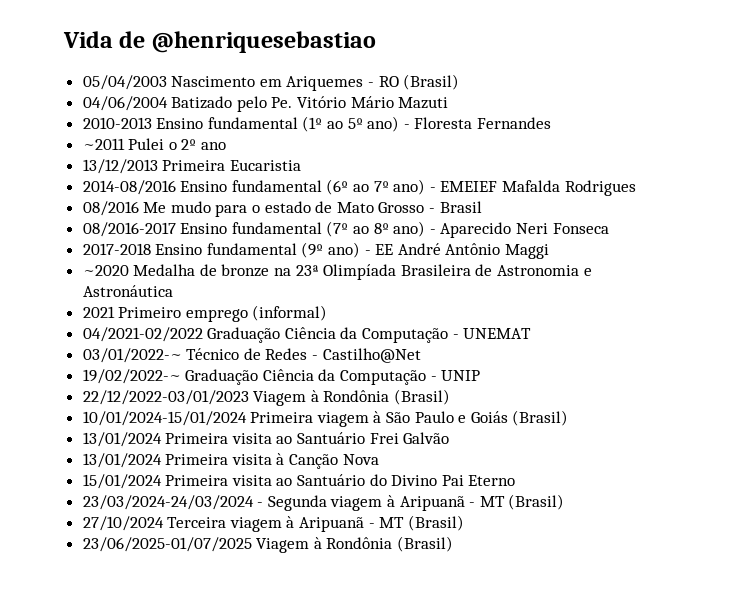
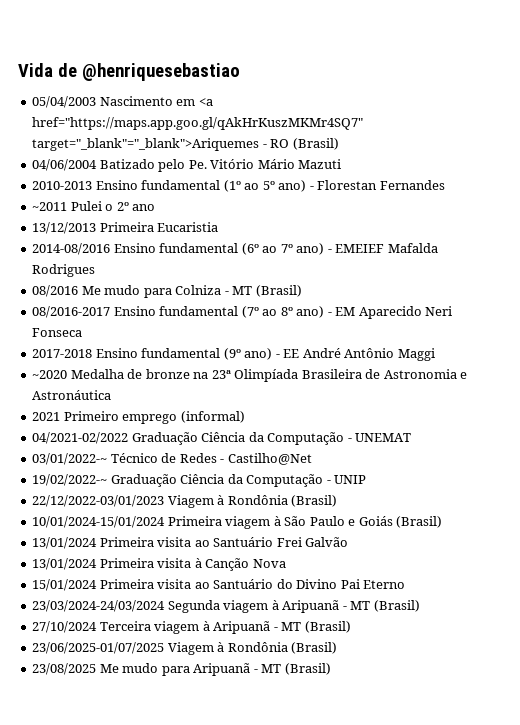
- 05/04/2003 Nascimento em Ariquemes - RO (Brasil)
+ 05/04/2003 Nascimento em <a href="https://maps.app.goo.gl/qAkHrKuszMKMr4SQ7" target="_blank"="_blank">Ariquemes - RO (Brasil)
- 2010-2013 Ensino fundamental (1º ao 5º ano) - Floresta Fernandes
+ 2010-2013 Ensino fundamental (1º ao 5º ano) - Florestan Fernandes
- 08/2016 Me mudo para o estado de Mato Grosso - Brasil
+ 08/2016 Me mudo para Colniza - MT (Brasil)
- 08/2016-2017 Ensino fundamental (7º ao 8º ano) - Aparecido Neri Fonseca
+ 08/2016-2017 Ensino fundamental (7º ao 8º ano) - EM Aparecido Neri Fonseca
- 23/03/2024-24/03/2024 - Segunda viagem à Aripuanã - MT (Brasil)
+ 23/03/2024-24/03/2024 Segunda viagem à Aripuanã - MT (Brasil)
+ 23/08/2025 Me mudo para Aripuanã - MT (Brasil)

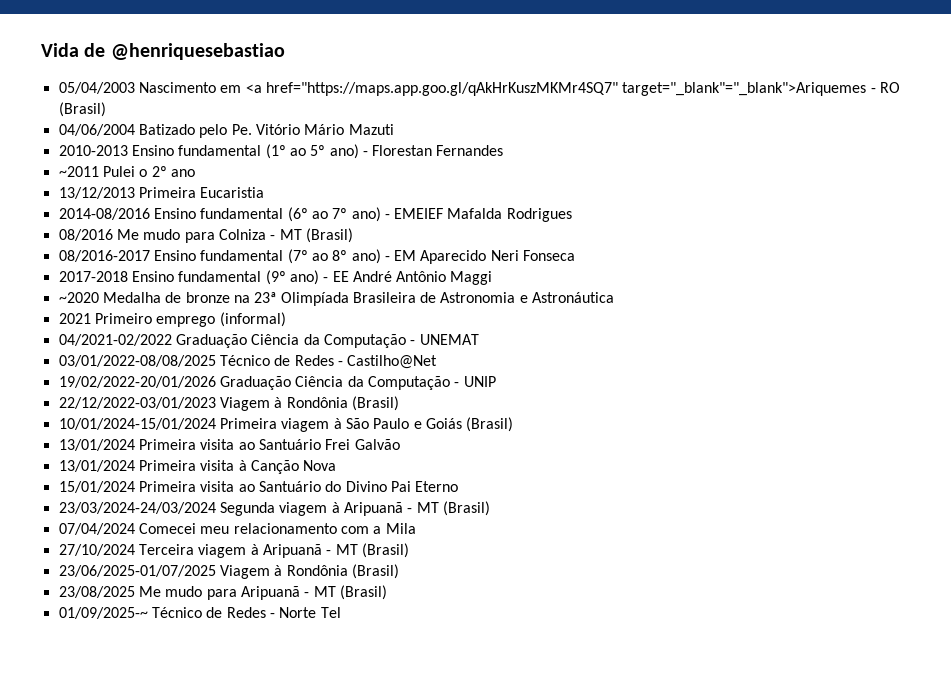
- 03/01/2022-~ Técnico de Redes - Castilho@Net
+ 03/01/2022-08/08/2025 Técnico de Redes - Castilho@Net
- 19/02/2022-~ Graduação Ciência da Computação - UNIP
+ 19/02/2022-20/01/2026 Graduação Ciência da Computação - UNIP
+ 07/04/2024 Comecei meu relacionamento com a Mila
+ 01/09/2025-~ Técnico de Redes - Norte Tel

